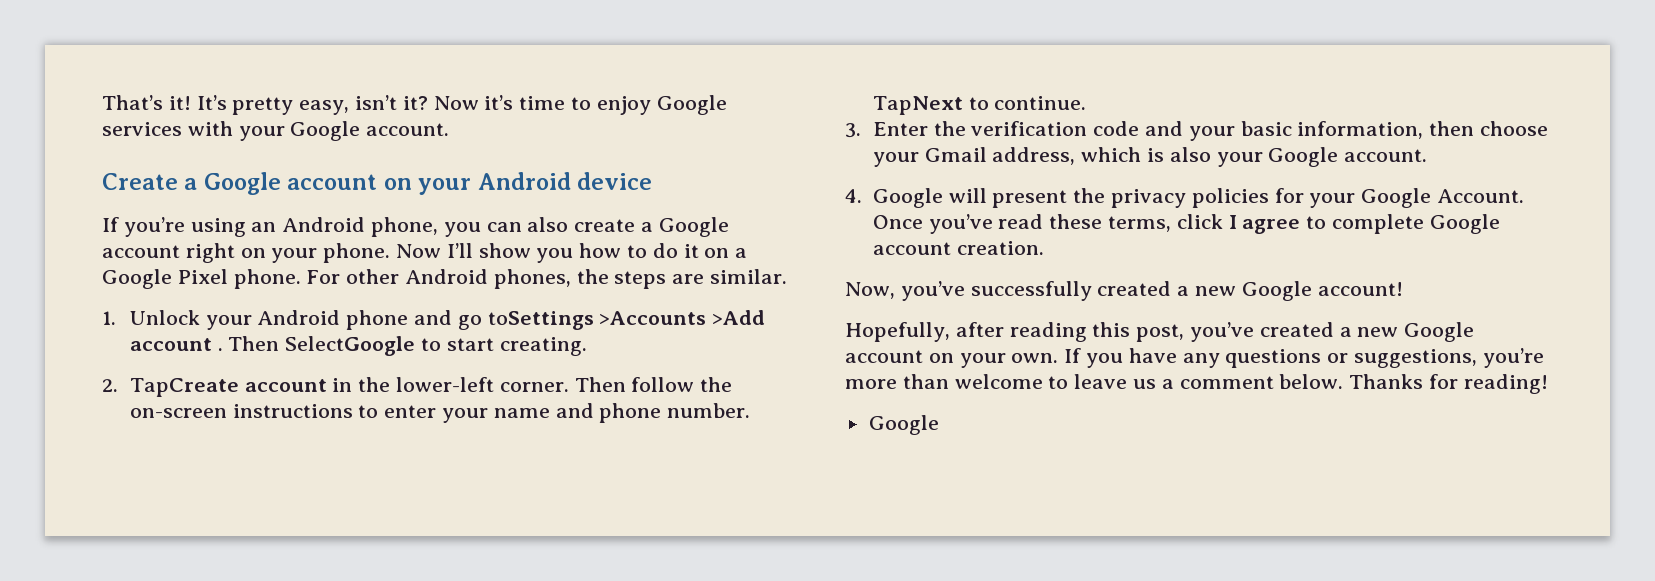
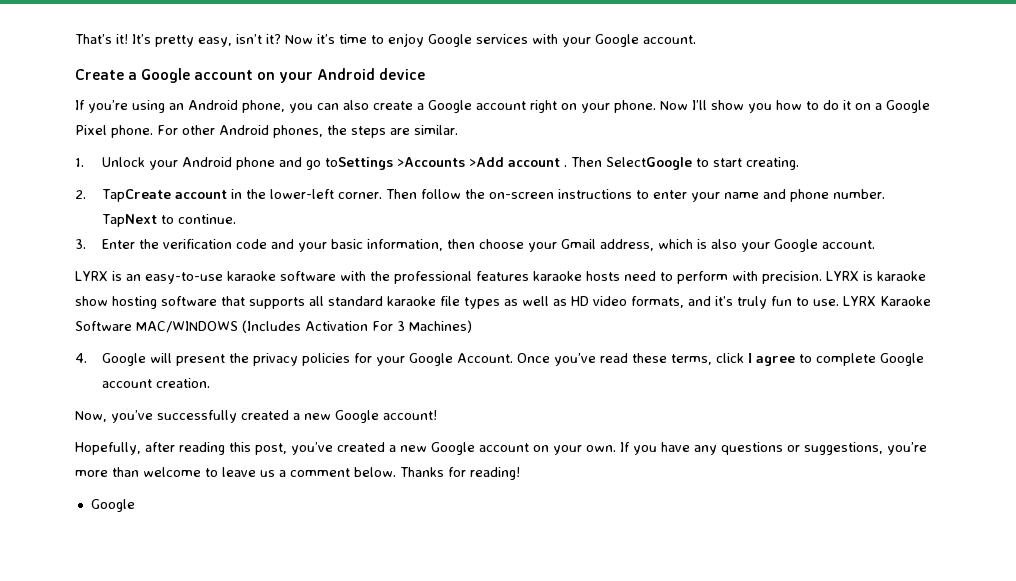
+ LYRX is an easy-to-use karaoke software with the professional features karaoke hosts need to perform with precision. LYRX is karaoke show hosting software that supports all standard karaoke file types as well as HD video formats, and it’s truly fun to use. LYRX Karaoke Software MAC/WINDOWS (Includes Activation For 3 Machines)

